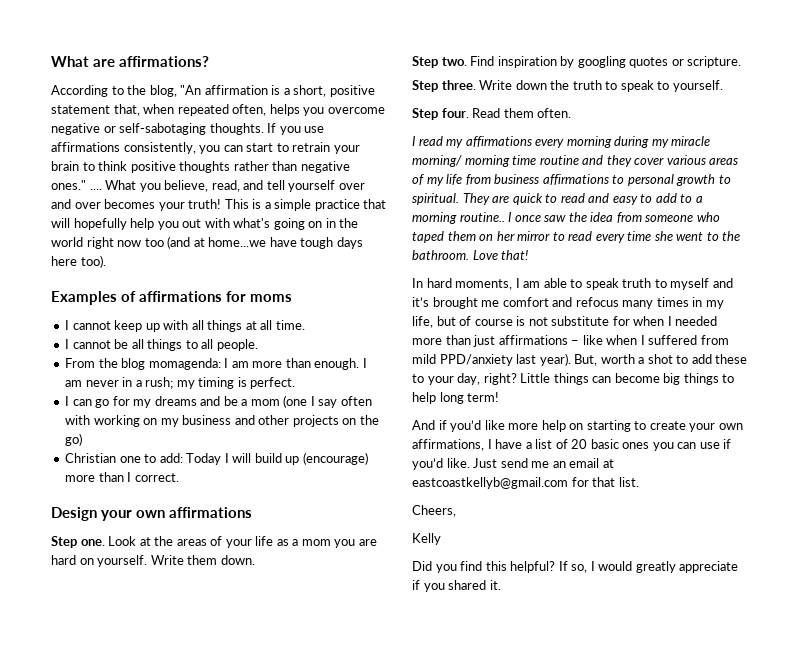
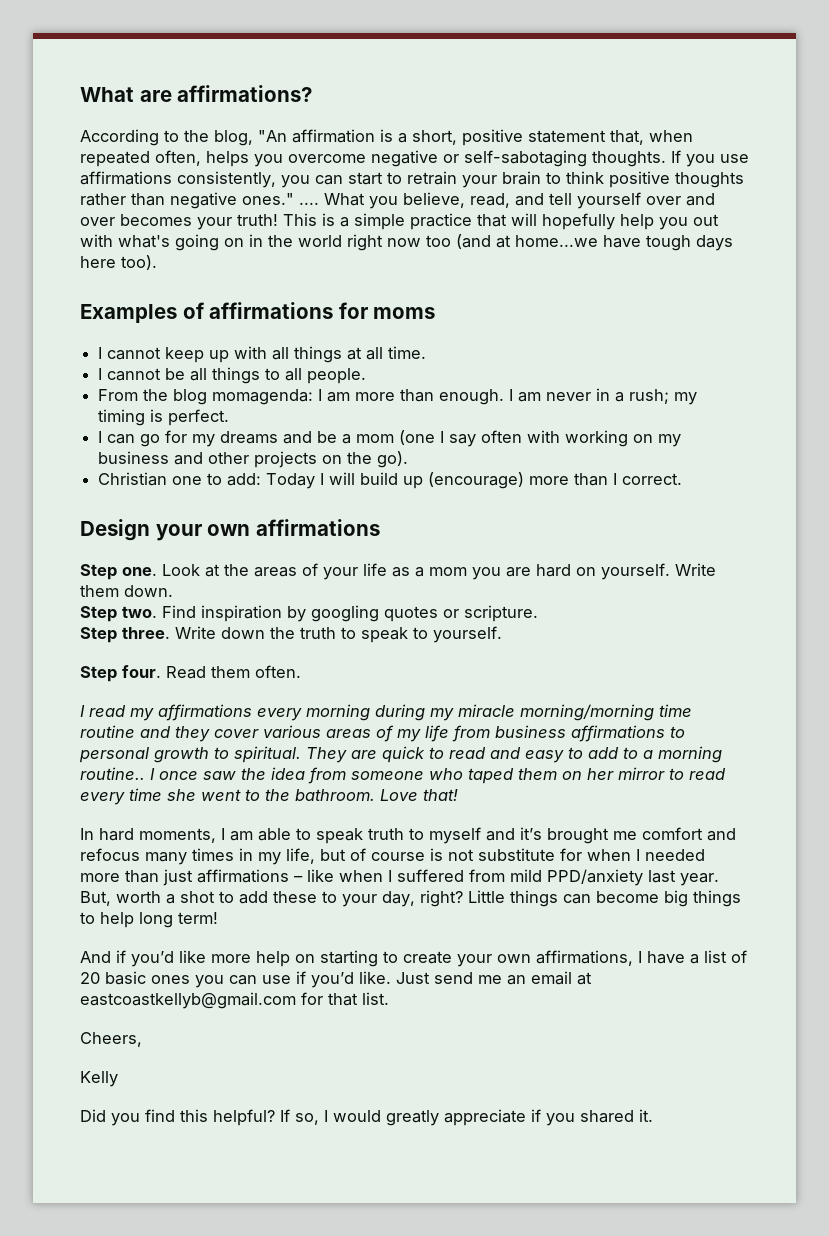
- I can go for my dreams and be a mom (one I say often with working on my business and other projects on the go)
+ I can go for my dreams and be a mom (one I say often with working on my business and other projects on the go).
- I read my affirmations every morning during my miracle morning/ morning time routine and they cover various areas of my life from business affirmations to personal growth to spiritual.
+ I read my affirmations every morning during my miracle morning/morning time routine and they cover various areas of my life from business affirmations to personal growth to spiritual.
- In hard moments, I am able to speak truth to myself and it’s brought me comfort and refocus many times in my life, but of course is not substitute for when I needed more than just affirmations – like when I suffered from mild PPD/anxiety last year).
+ In hard moments, I am able to speak truth to myself and it’s brought me comfort and refocus many times in my life, but of course is not substitute for when I needed more than just affirmations – like when I suffered from mild PPD/anxiety last year.

